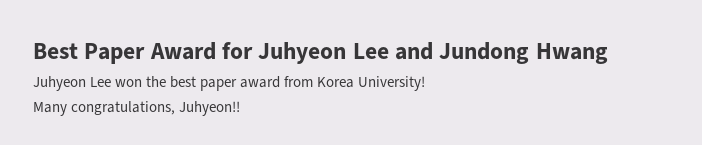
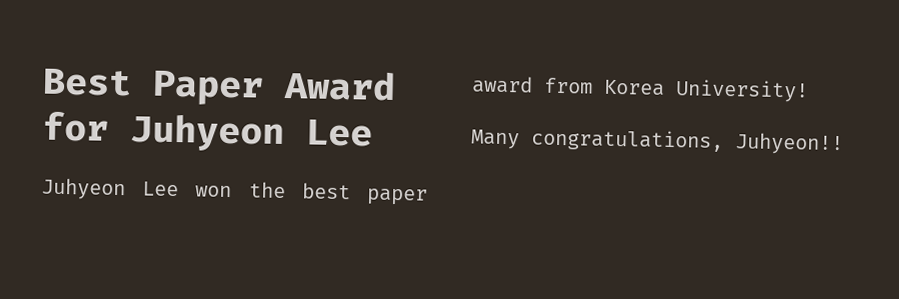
- Best Paper Award for Juhyeon Lee and Jundong Hwang
+ Best Paper Award for Juhyeon Lee

